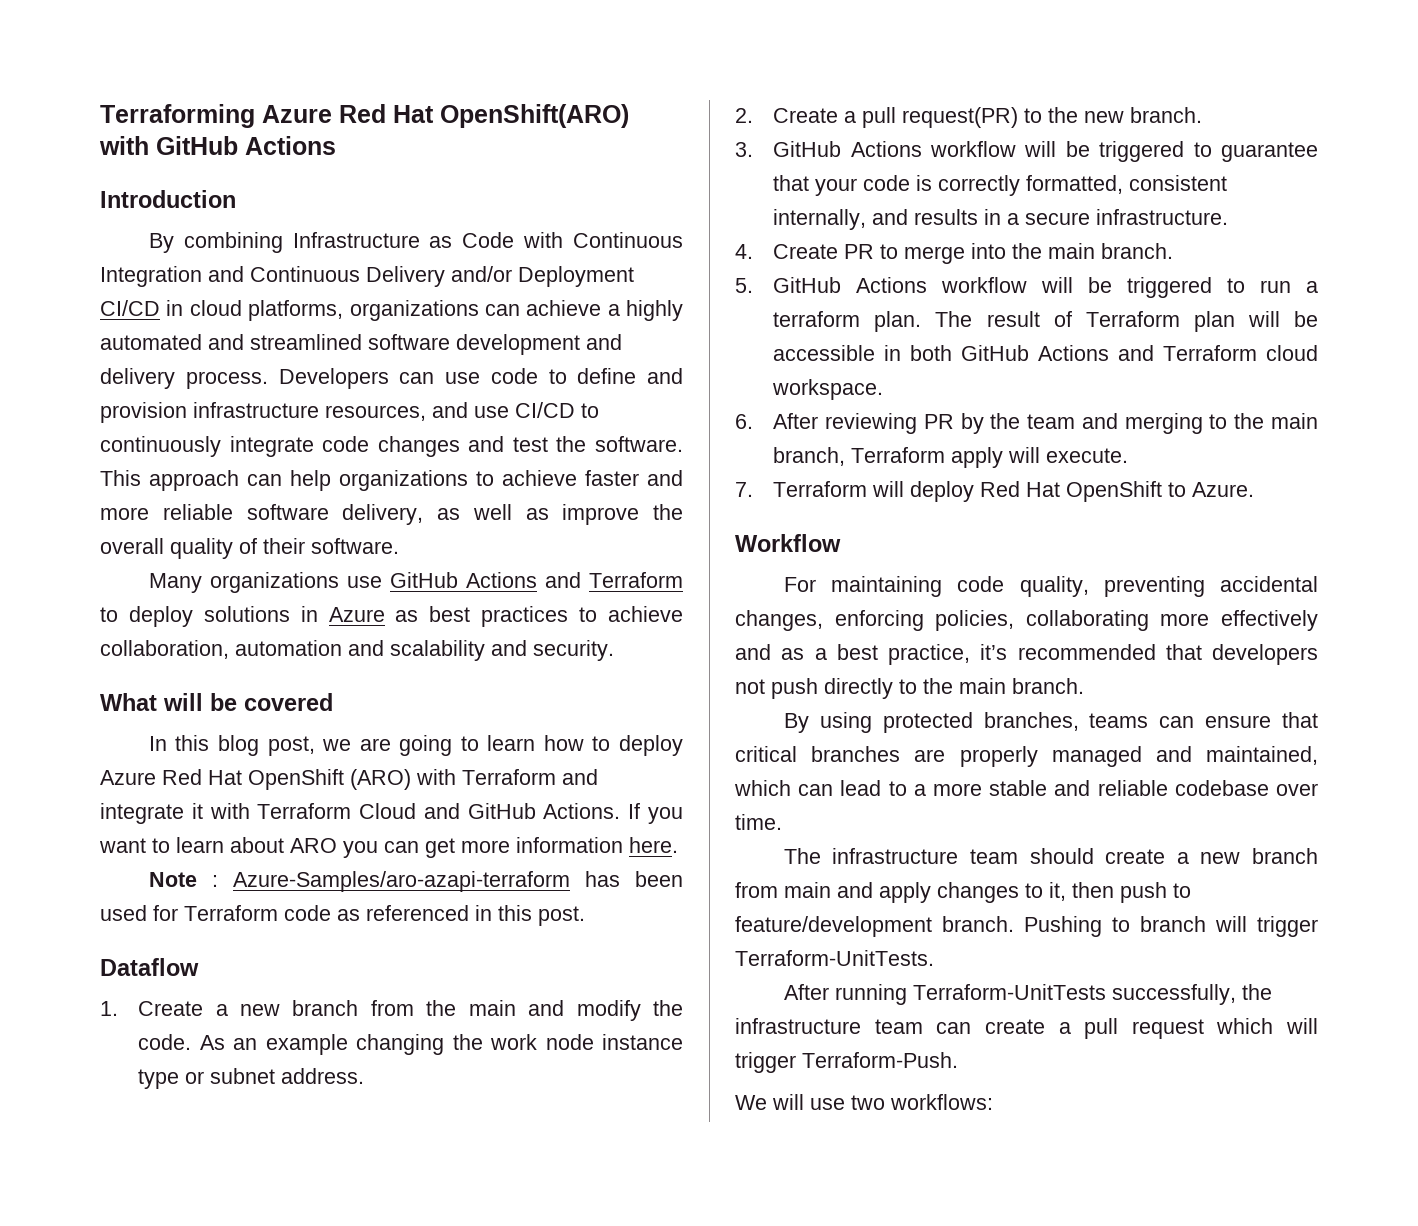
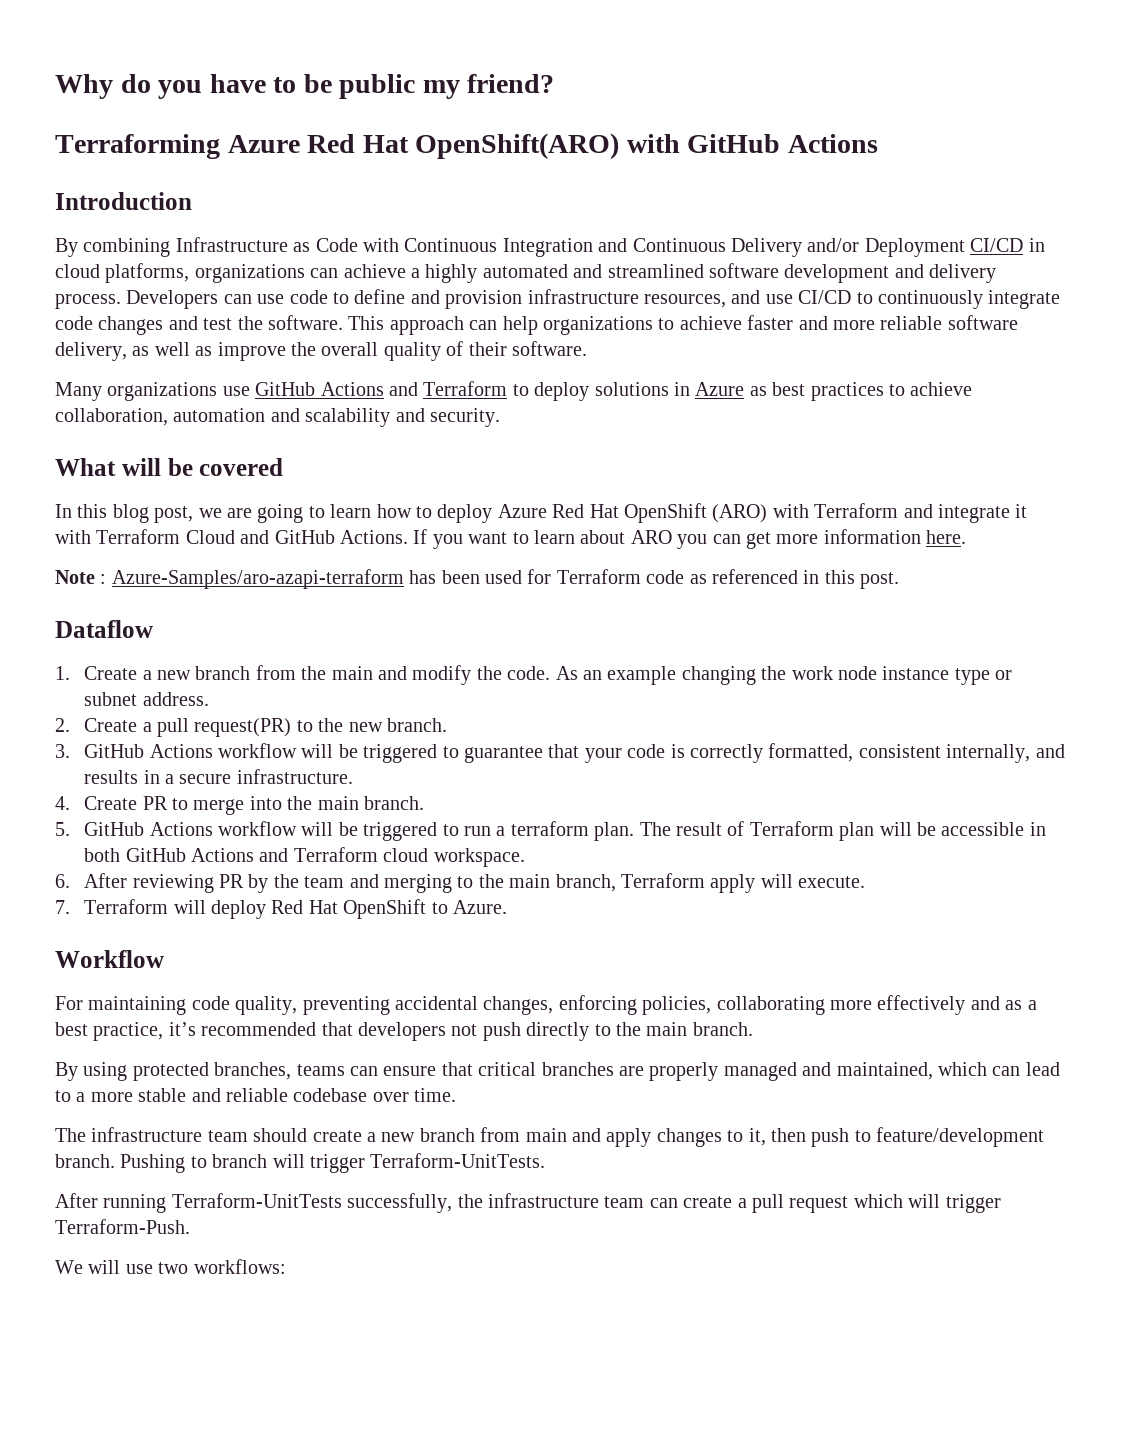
+ Why do you have to be public my friend?

